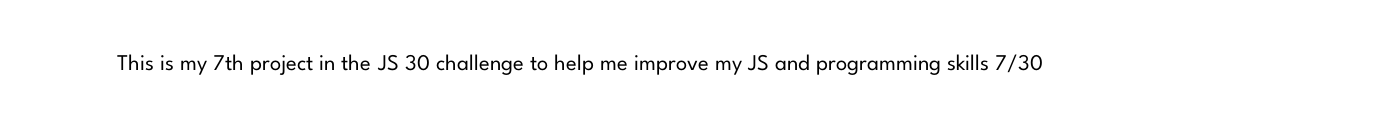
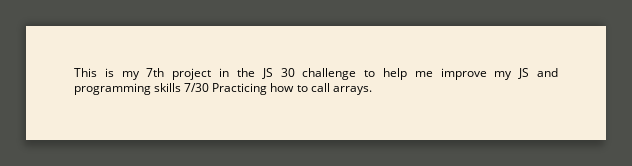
- This is my 7th project in the JS 30 challenge to help me improve my JS and programming skills 7/30
+ This is my 7th project in the JS 30 challenge to help me improve my JS and programming skills 7/30 Practicing how to call arrays.

